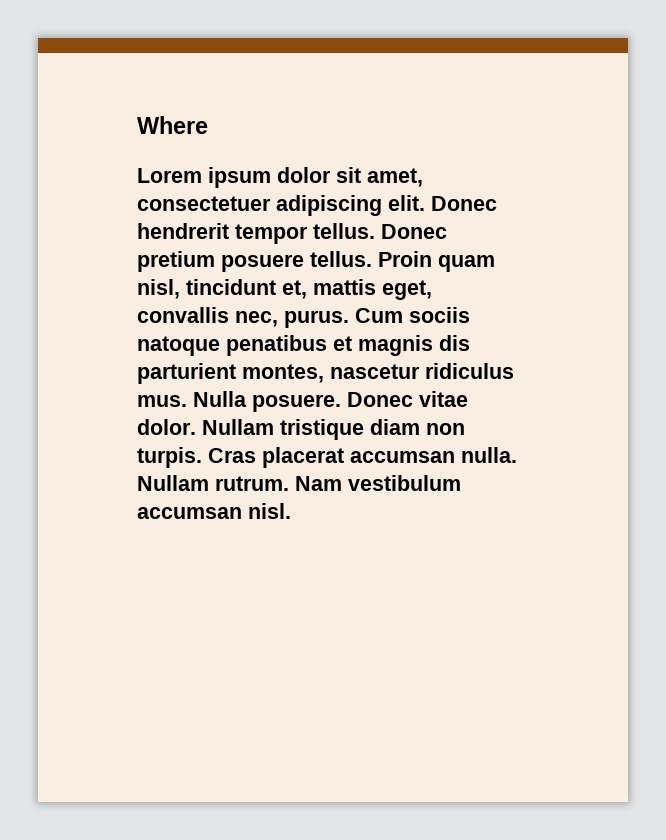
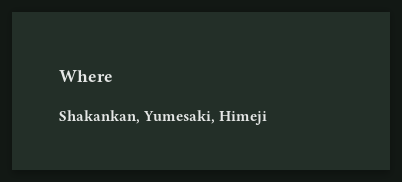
- Lorem ipsum dolor sit amet, consectetuer adipiscing elit. Donec hendrerit tempor tellus. Donec pretium posuere tellus. Proin quam nisl, tincidunt et, mattis eget, convallis nec, purus. Cum sociis natoque penatibus et magnis dis parturient montes, nascetur ridiculus mus. Nulla posuere. Donec vitae dolor. Nullam tristique diam non turpis. Cras placerat accumsan nulla. Nullam rutrum. Nam vestibulum accumsan nisl.
+ Shakankan, Yumesaki, Himeji

